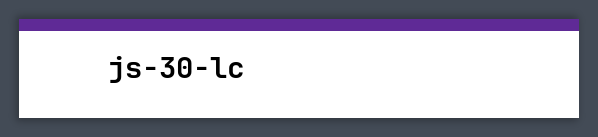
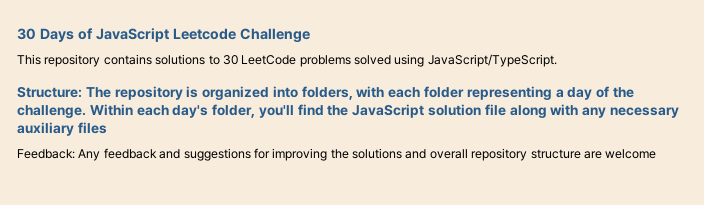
- js-30-lc
+ 30 Days of JavaScript Leetcode Challenge
+ This repository contains solutions to 30 LeetCode problems solved using JavaScript/TypeScript.
+ Structure: The repository is organized into folders, with each folder representing a day of the challenge. Within each day's folder, you'll find the JavaScript solution file along with any necessary auxiliary files
+ Feedback: Any feedback and suggestions for improving the solutions and overall repository structure are welcome

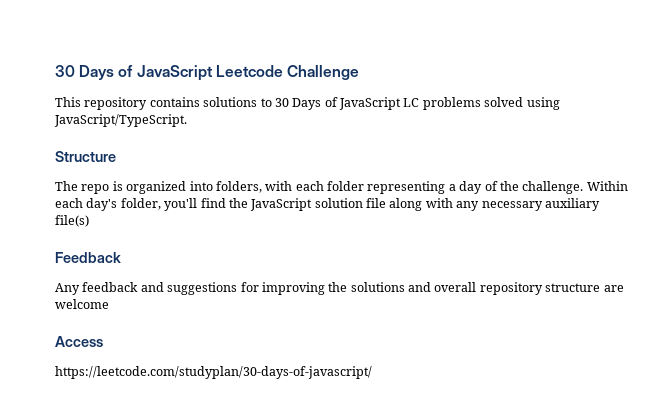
- This repository contains solutions to 30 LeetCode problems solved using JavaScript/TypeScript.
+ This repository contains solutions to 30 Days of JavaScript LC problems solved using JavaScript/TypeScript.
- Structure: The repository is organized into folders, with each folder representing a day of the challenge.
+ Structure
+ The repo is organized into folders, with each folder representing a day of the challenge.
- Within each day's folder, you'll find the JavaScript solution file along with any necessary auxiliary files
- Feedback: Any feedback and suggestions for improving the solutions and overall repository structure are welcome
+ Within each day's folder, you'll find the JavaScript solution file along with any necessary auxiliary file(s)
+ Feedback
+ Any feedback and suggestions for improving the solutions and overall repository structure are welcome
+ Access
+ https://leetcode.com/studyplan/30-days-of-javascript/

